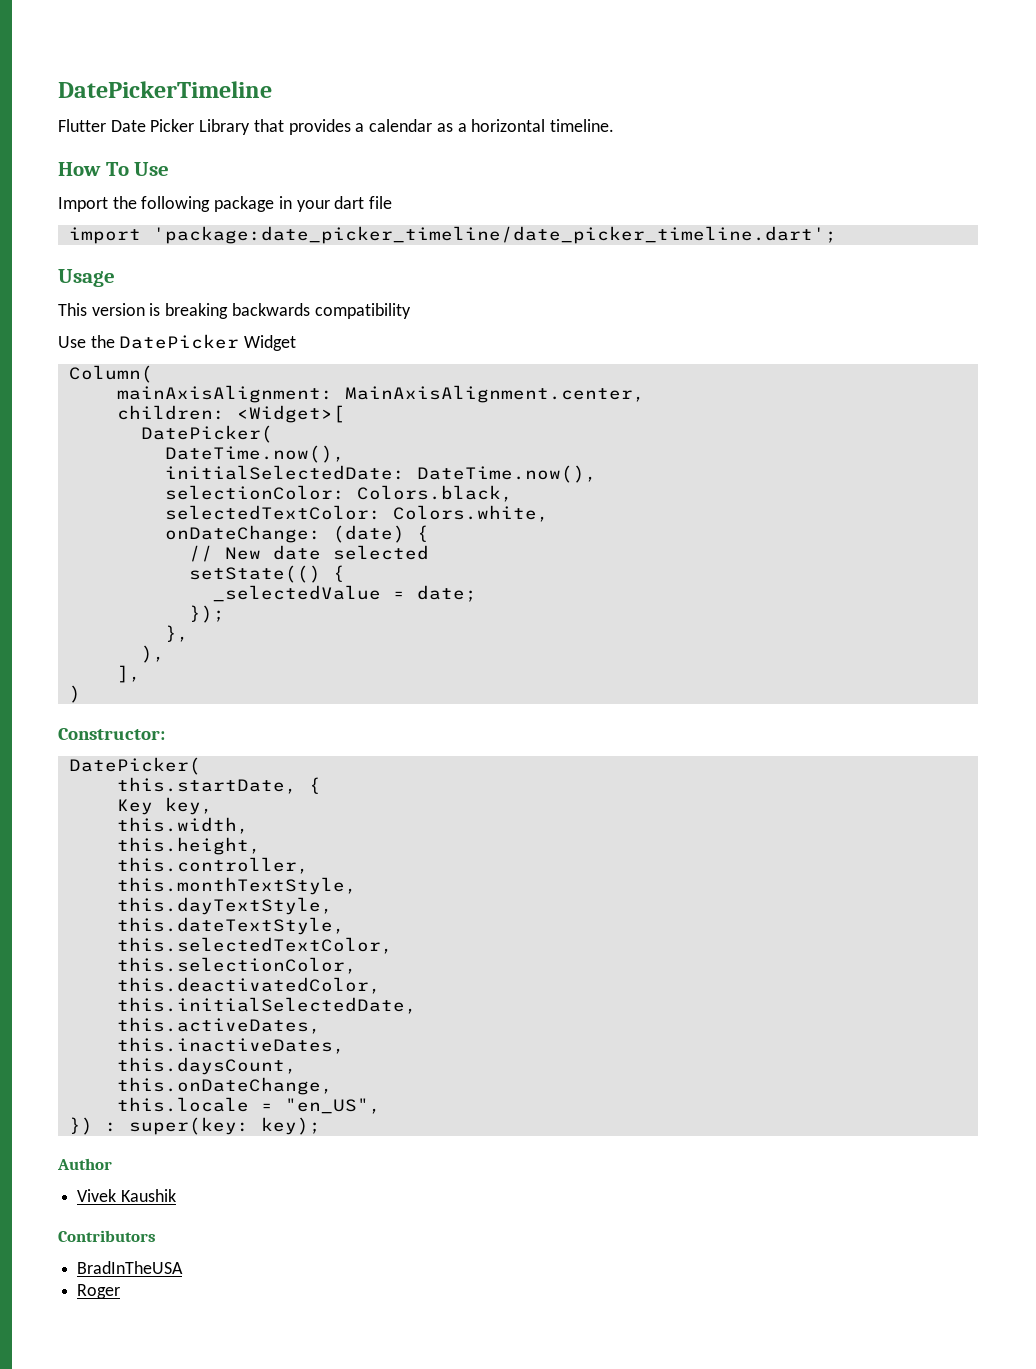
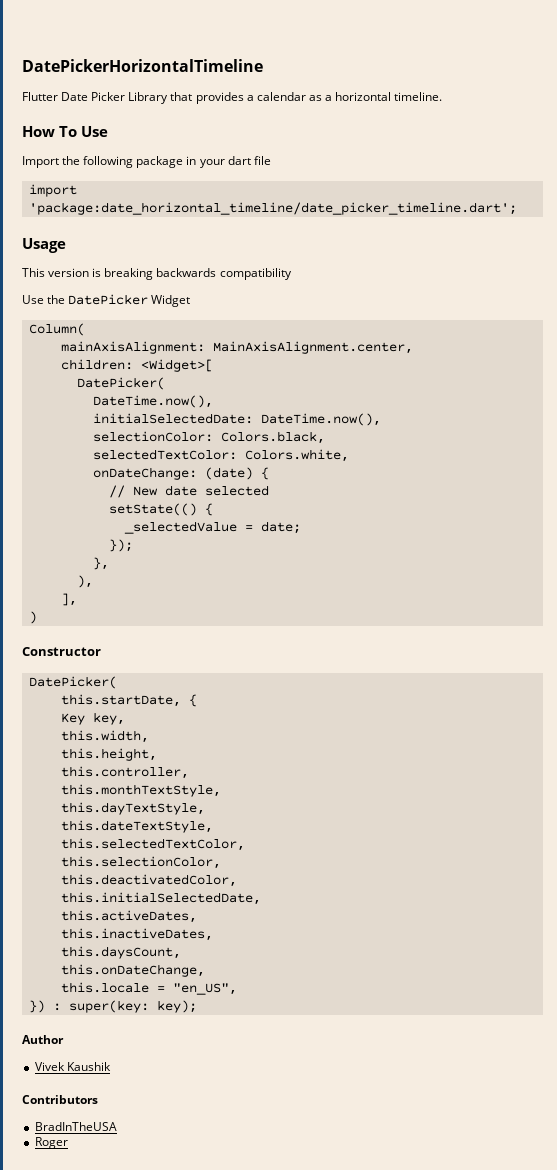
- DatePickerTimeline
+ DatePickerHorizontalTimeline
- import 'package:date_picker_timeline/date_picker_timeline.dart';
+ import 'package:date_horizontal_timeline/date_picker_timeline.dart';
- Constructor:
+ Constructor

